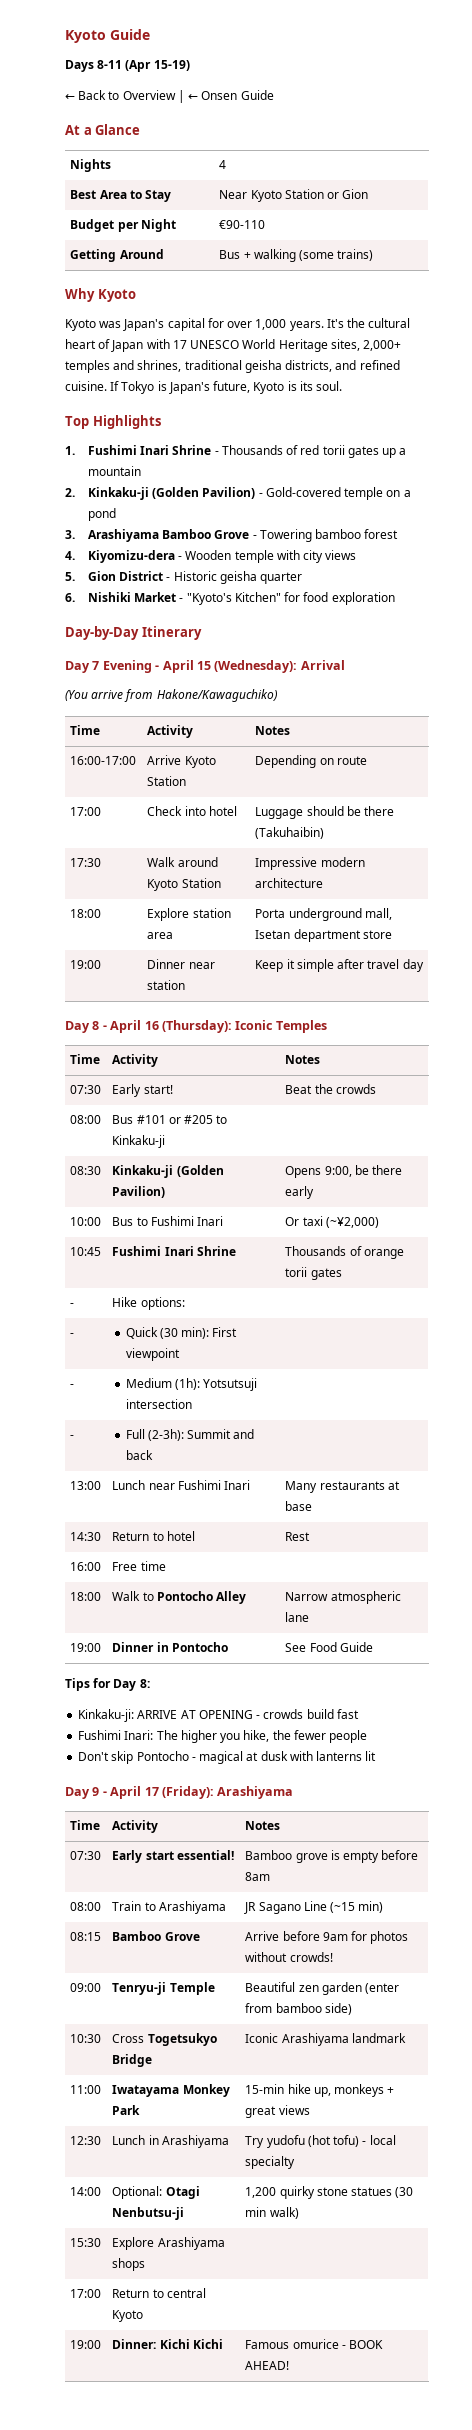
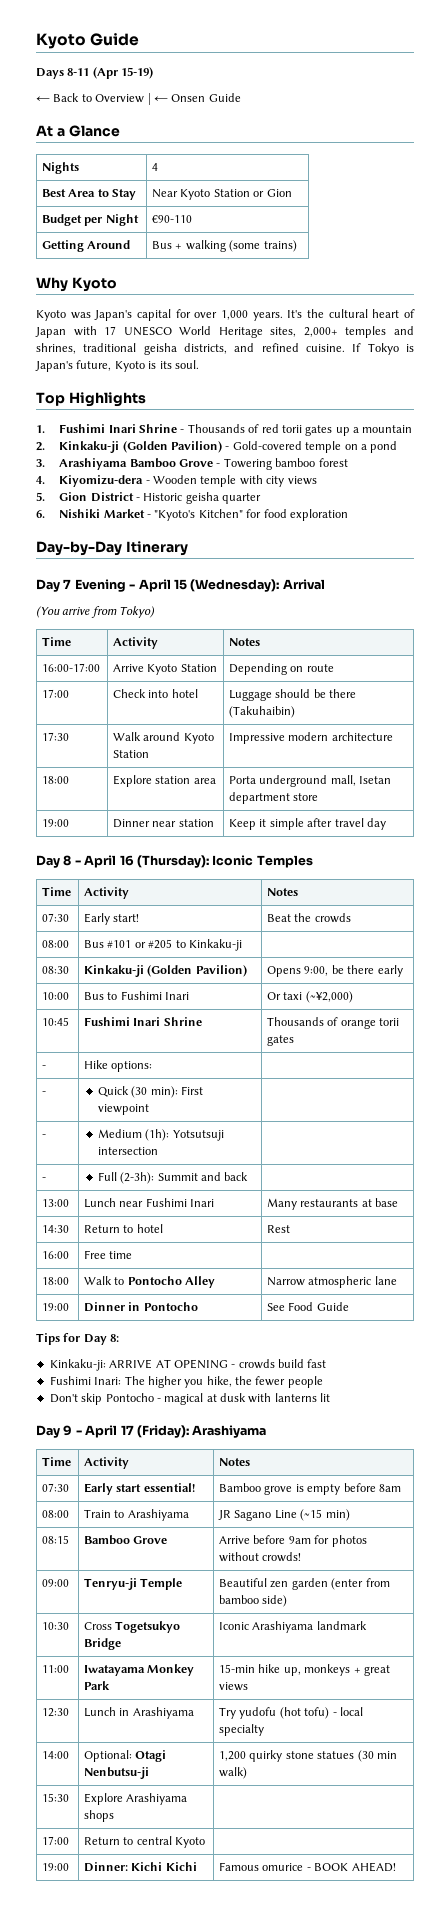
- (You arrive from Hakone/Kawaguchiko)
+ (You arrive from Tokyo)

